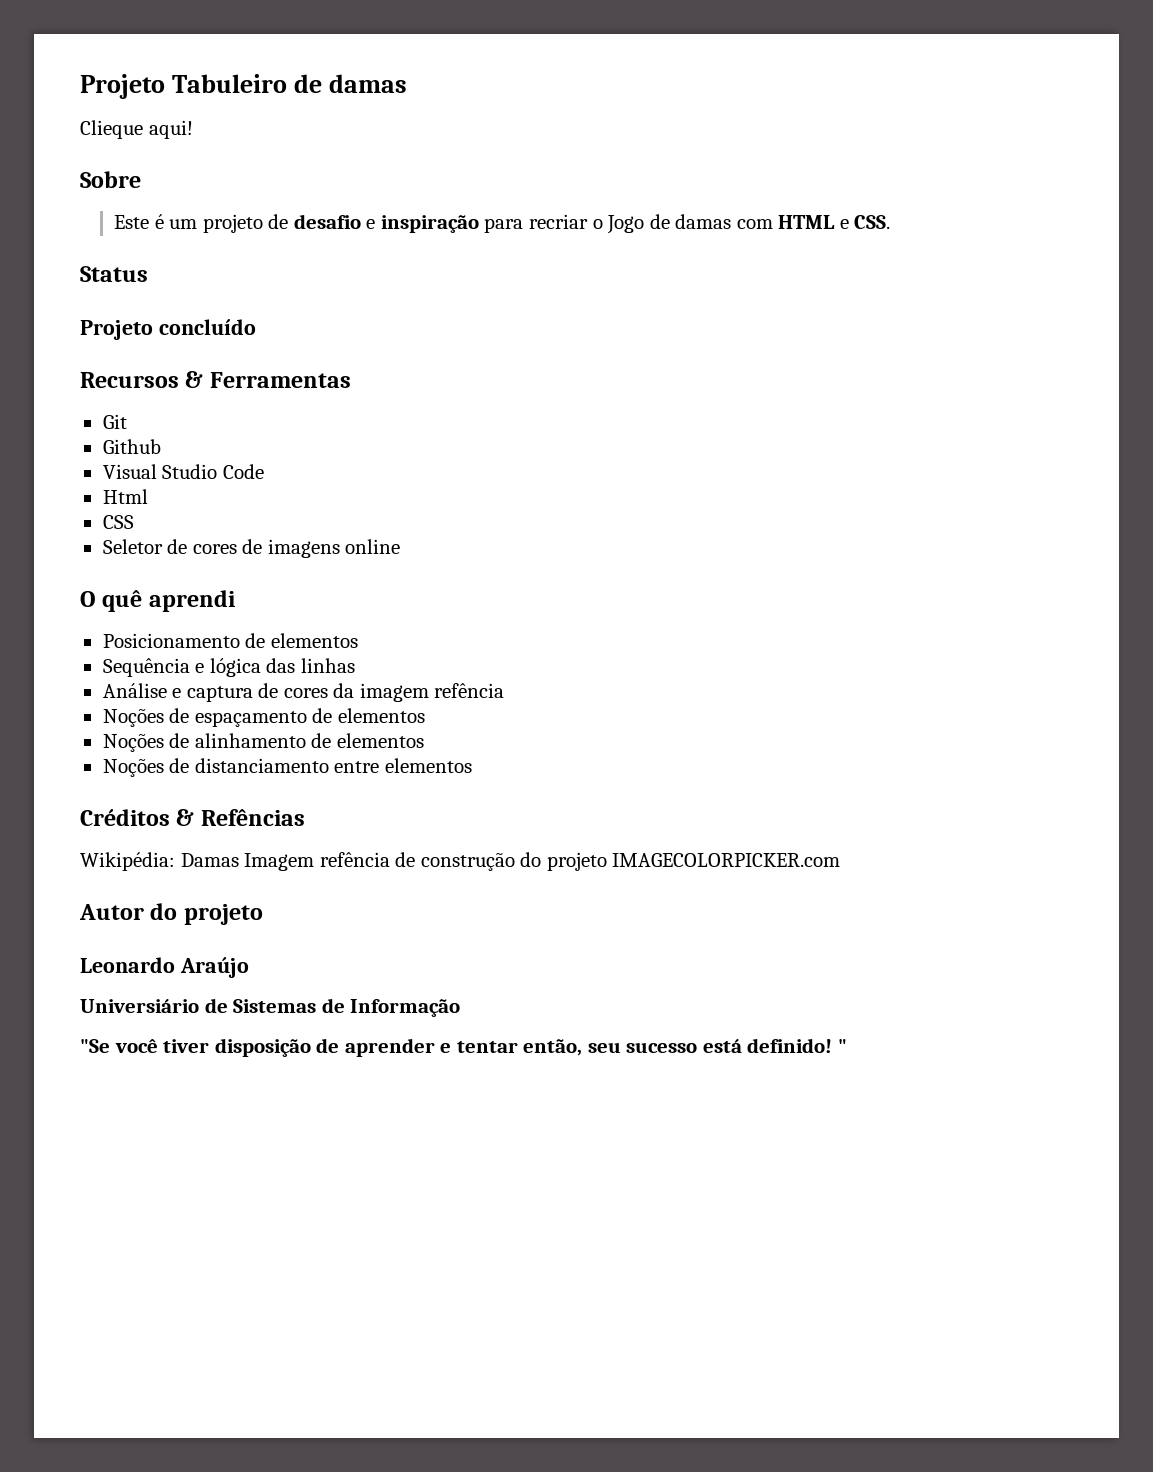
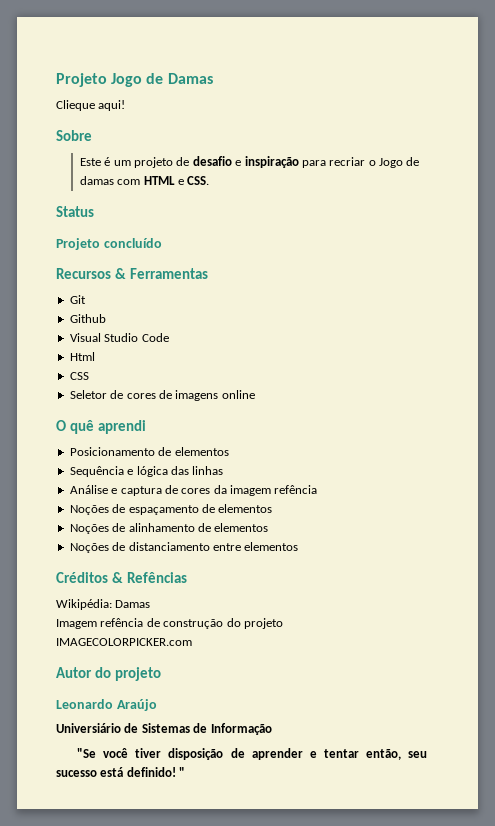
- Projeto Tabuleiro de damas
+ Projeto Jogo de Damas
- Wikipédia: Damas Imagem refência de construção do projeto IMAGECOLORPICKER.com
+ Wikipédia: Damas
+ Imagem refência de construção do projeto
+ IMAGECOLORPICKER.com

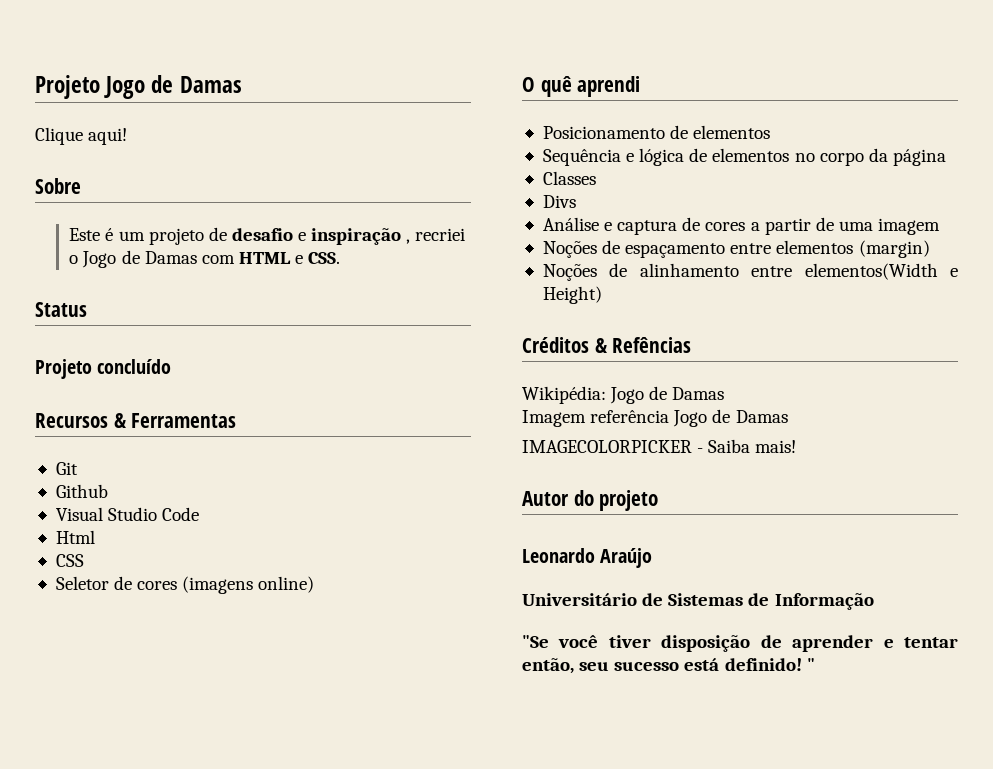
- Clieque aqui!
+ Clique aqui!
- Este é um projeto de desafio e inspiração para recriar o Jogo de damas com HTML e CSS.
+ Este é um projeto de desafio e inspiração , recriei o Jogo de Damas com HTML e CSS.
- Seletor de cores de imagens online
+ Seletor de cores (imagens online)
- Sequência e lógica das linhas
+ Sequência e lógica de elementos no corpo da página
+ Classes
+ Divs
- Análise e captura de cores da imagem refência
+ Análise e captura de cores a partir de uma imagem
- Noções de espaçamento de elementos
+ Noções de espaçamento entre elementos (margin)
- Noções de alinhamento de elementos
- Noções de distanciamento entre elementos
+ Noções de alinhamento entre elementos(Width e Height)
- Wikipédia: Damas
+ Wikipédia: Jogo de Damas
- Imagem refência de construção do projeto
- IMAGECOLORPICKER.com
+ Imagem referência Jogo de Damas
+ IMAGECOLORPICKER - Saiba mais!
- Universiário de Sistemas de Informação
+ Universitário de Sistemas de Informação

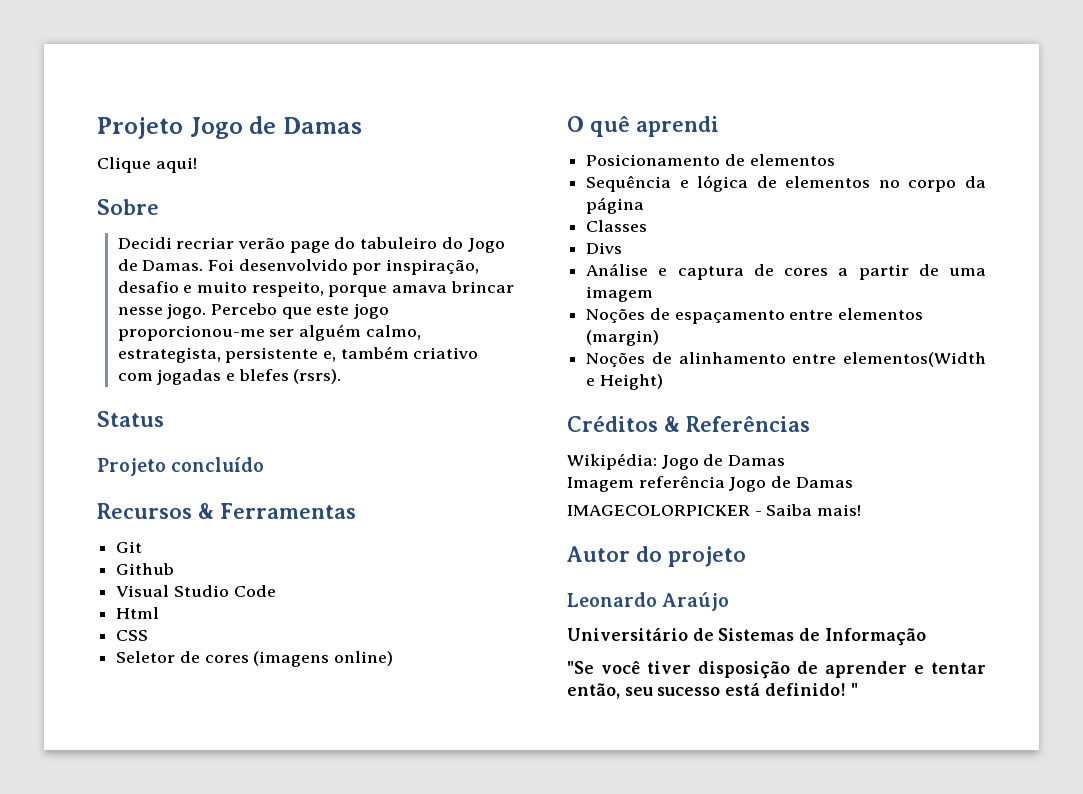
- Este é um projeto de desafio e inspiração , recriei o Jogo de Damas com HTML e CSS.
+ Decidi recriar verão page do tabuleiro do Jogo de Damas. Foi desenvolvido por inspiração, desafio e muito respeito, porque amava brincar nesse jogo. Percebo que este jogo proporcionou-me ser alguém calmo, estrategista, persistente e, também criativo com jogadas e blefes (rsrs).
- Créditos & Refências
+ Créditos & Referências

